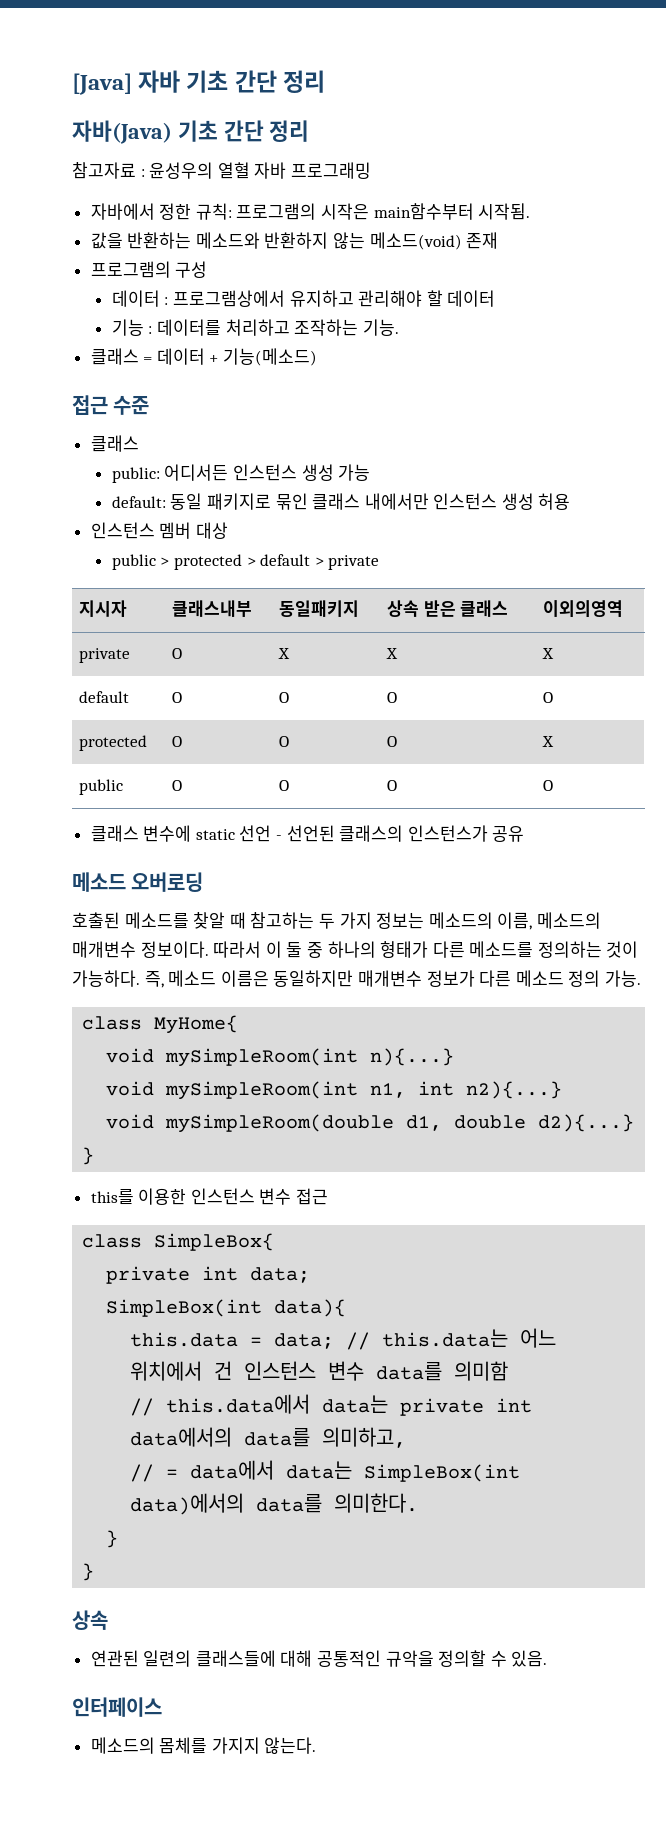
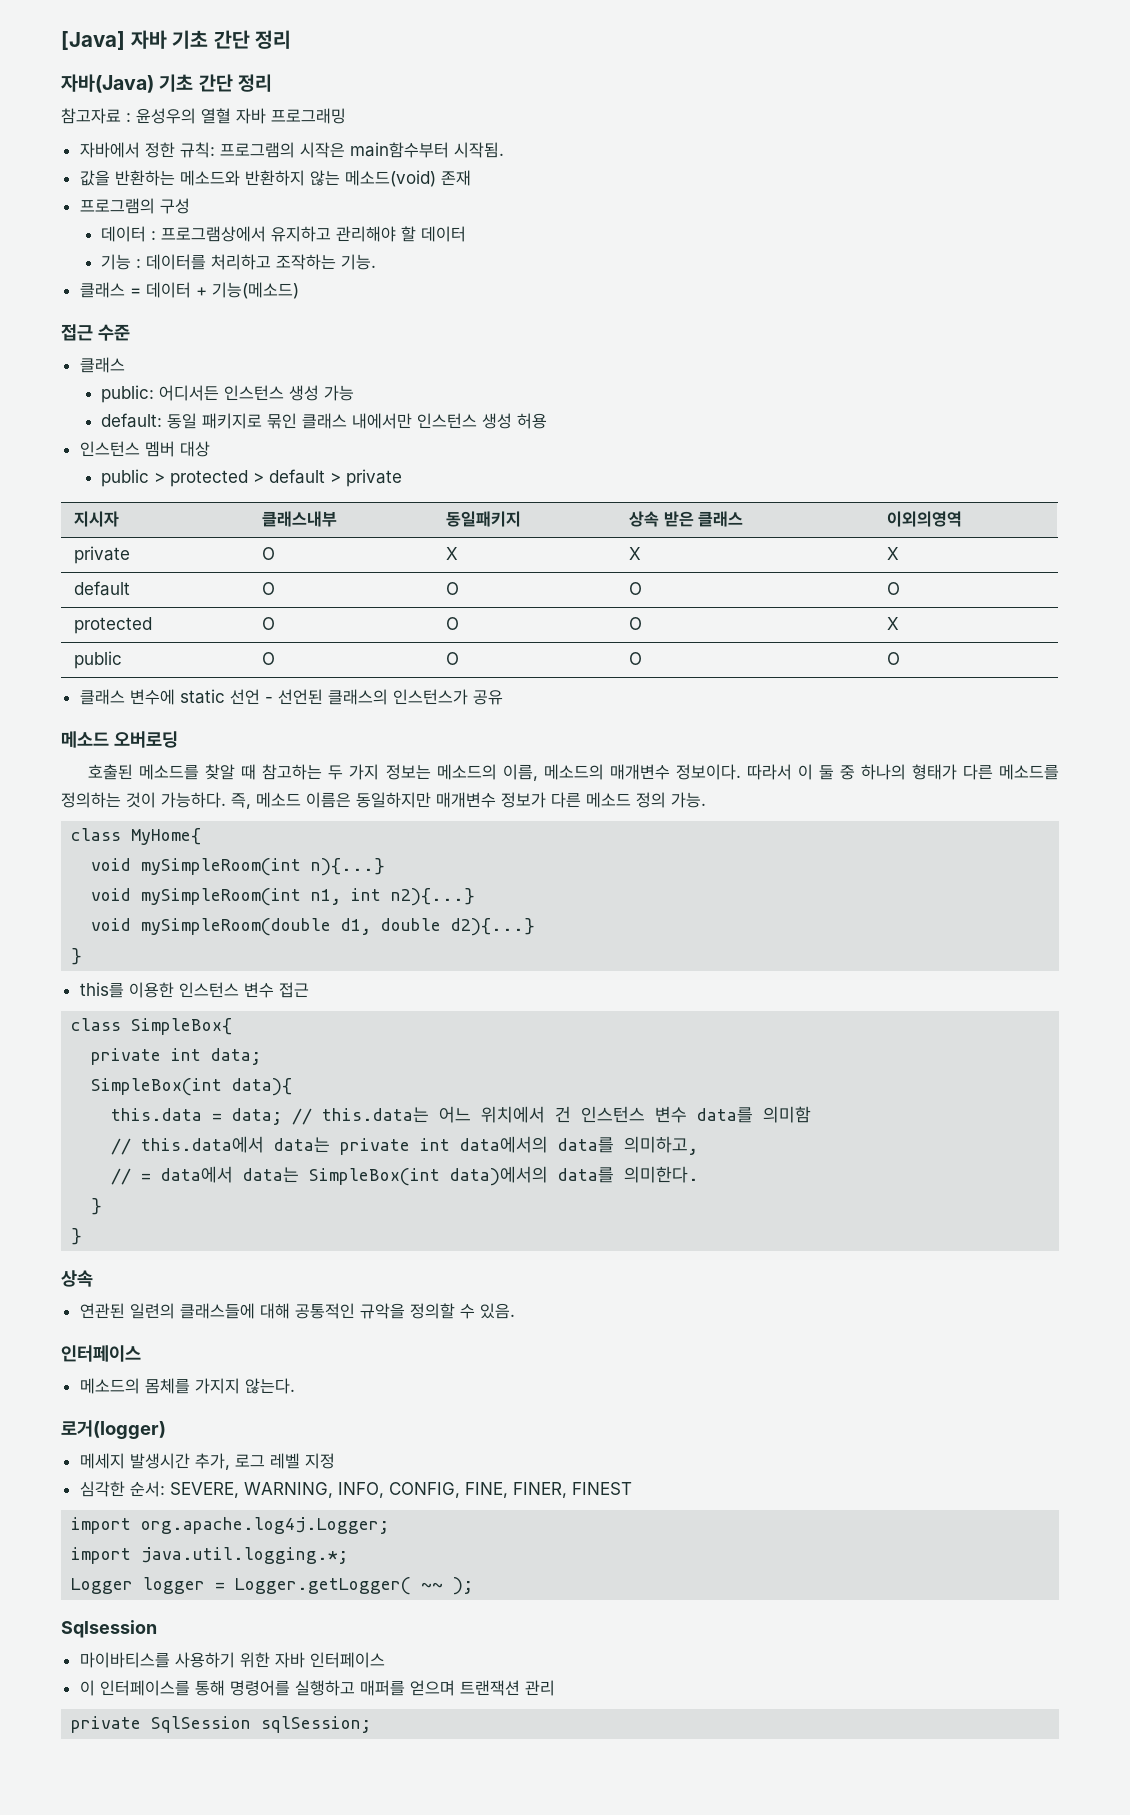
+ 로거(logger)
+ 메세지 발생시간 추가, 로그 레벨 지정
+ 심각한 순서: SEVERE, WARNING, INFO, CONFIG, FINE, FINER, FINEST
+ import org.apache.log4j.Logger;
+ import java.util.logging.*;
+ Logger logger = Logger.getLogger( ~~ );
+ Sqlsession
+ 마이바티스를 사용하기 위한 자바 인터페이스
+ 이 인터페이스를 통해 명령어를 실행하고 매퍼를 얻으며 트랜잭션 관리
+ private SqlSession sqlSession;

